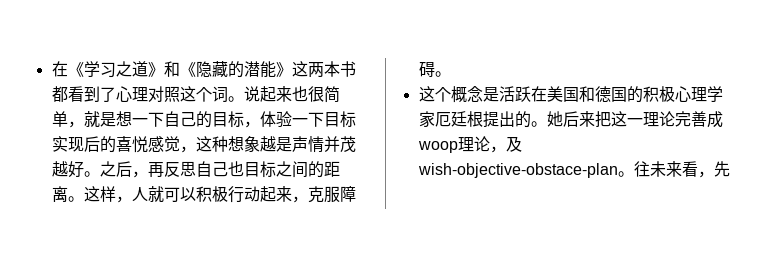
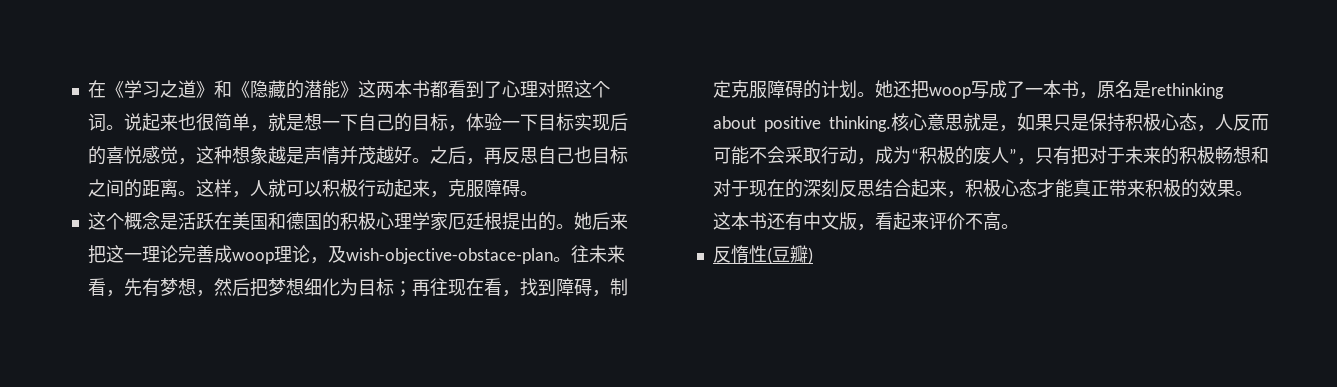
- 往未来看，先
+ 往未来看，先有梦想，然后把梦想细化为目标；再往现在看，找到障碍，制定克服障碍的计划。她还把woop写成了一本书，原名是rethinking about positive thinking.核心意思就是，如果只是保持积极心态，人反而可能不会采取行动，成为“积极的废人”，只有把对于未来的积极畅想和对于现在的深刻反思结合起来，积极心态才能真正带来积极的效果。这本书还有中文版，看起来评价不高。
+ 反惰性(豆瓣)

